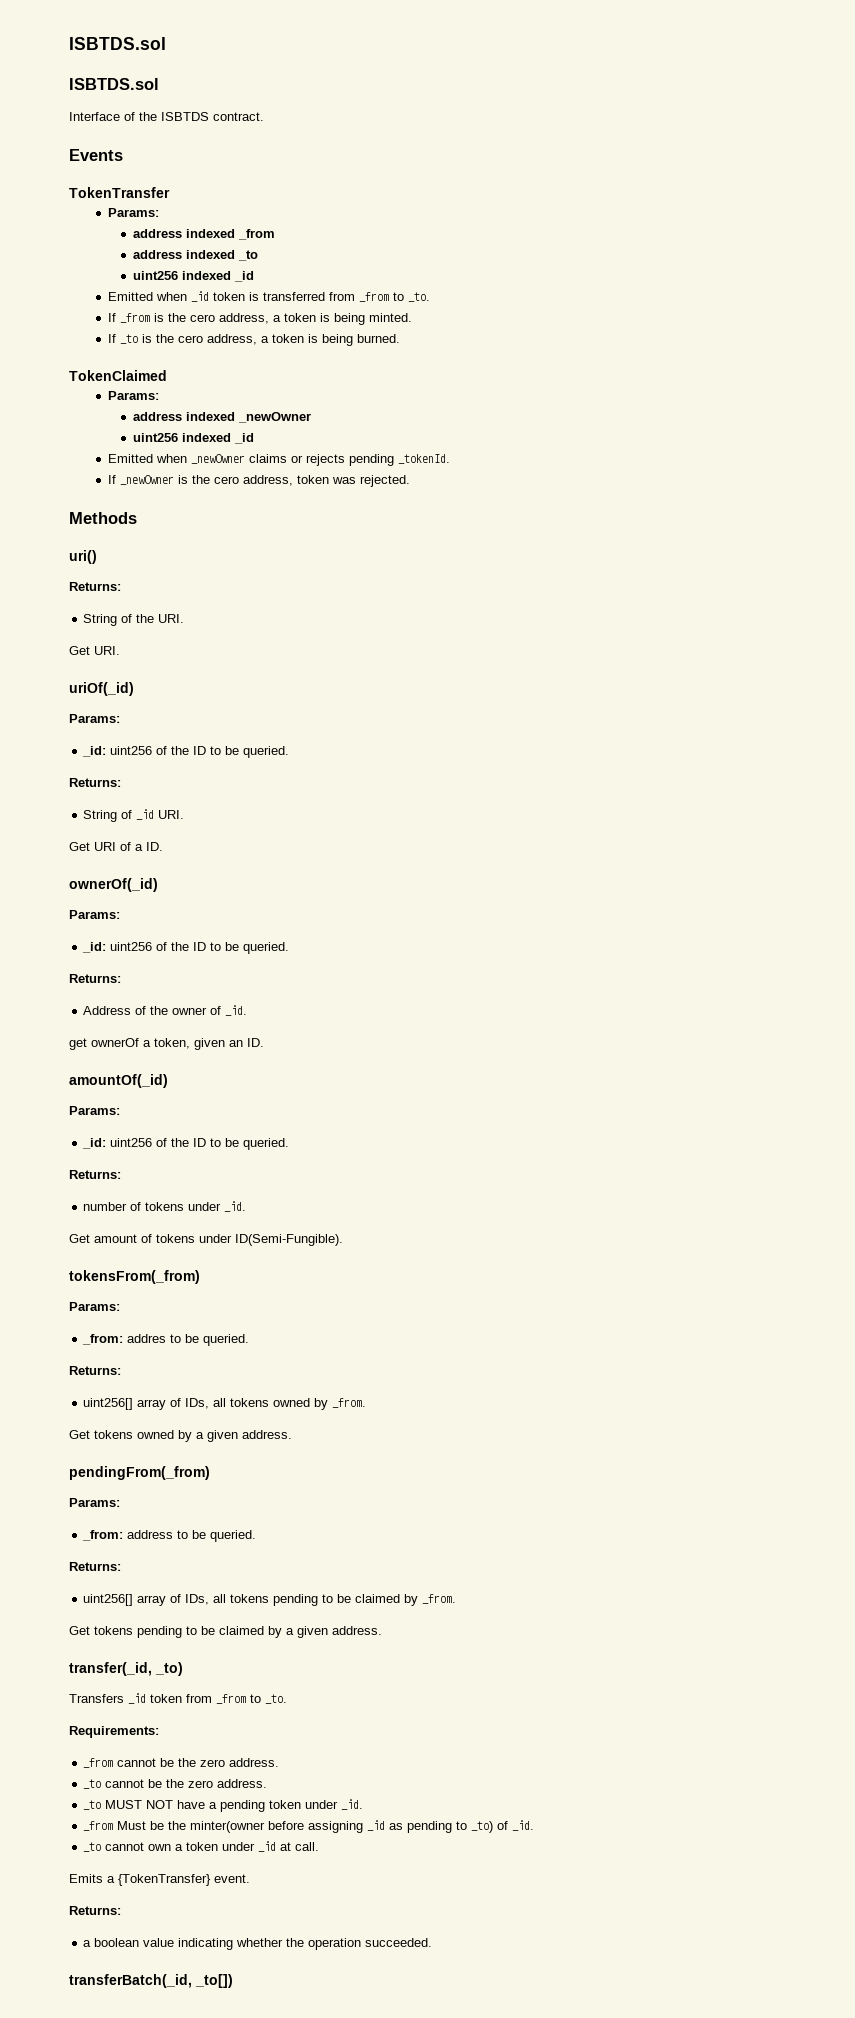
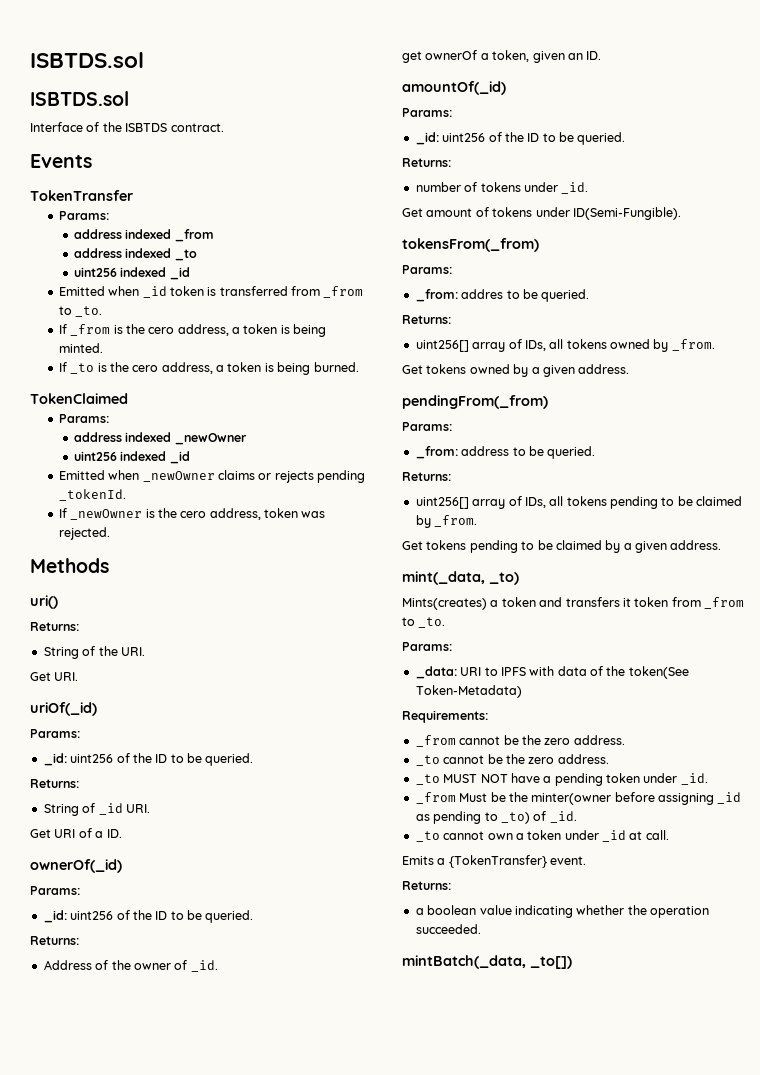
- transfer(_id, _to)
+ mint(_data, _to)
- Transfers _id token from _from to _to.
+ Mints(creates) a token and transfers it token from _from to _to.
+ Params:
+ _data: URI to IPFS with data of the token(See Token-Metadata)
- transferBatch(_id, _to[])
+ mintBatch(_data, _to[])

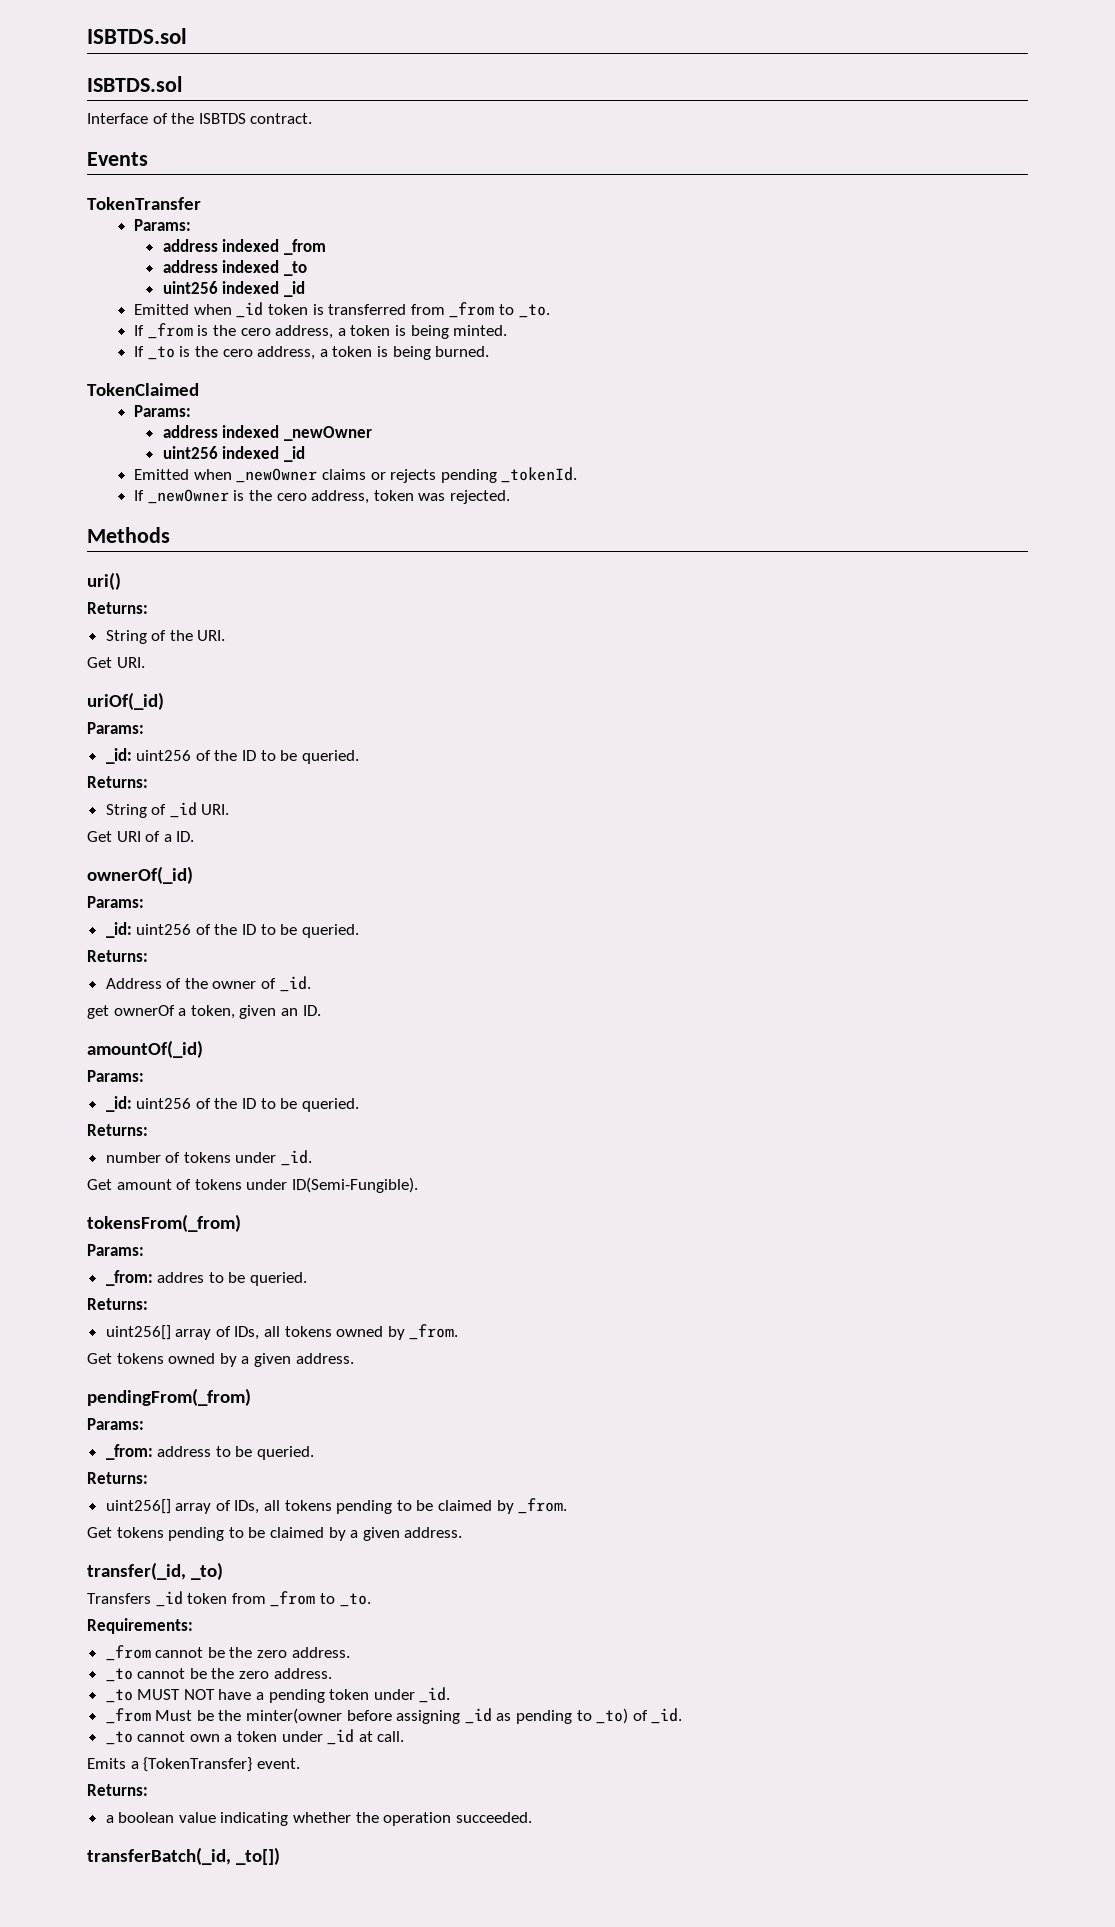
- mint(_data, _to)
+ transfer(_id, _to)
- Mints(creates) a token and transfers it token from _from to _to.
- Params:
- _data: URI to IPFS with data of the token(See Token-Metadata)
+ Transfers _id token from _from to _to.
- mintBatch(_data, _to[])
+ transferBatch(_id, _to[])

